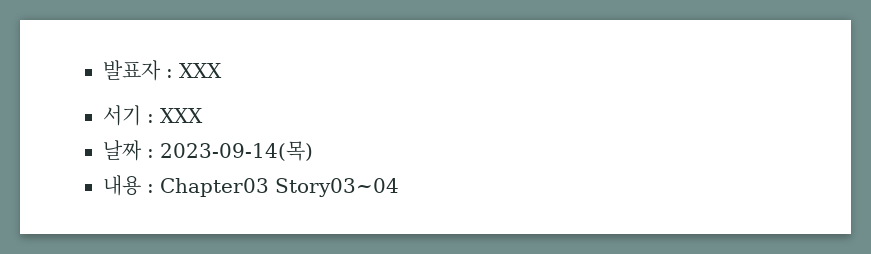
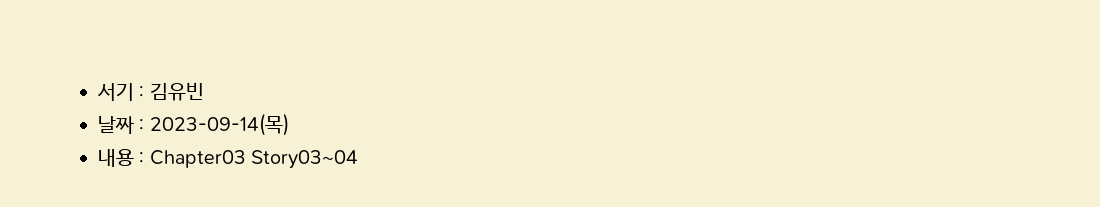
- 발표자 : XXX
- 서기 : XXX
+ 서기 : 김유빈

